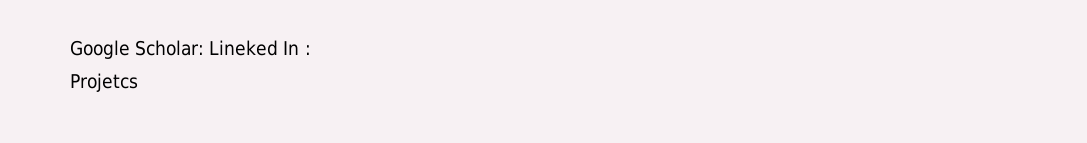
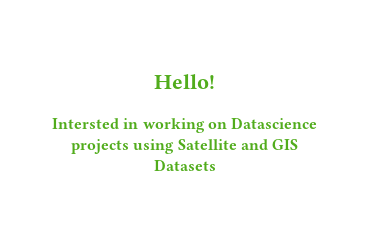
- Google Scholar: Lineked In :
- Projetcs
+ Hello!
+ Intersted in working on Datascience projects using Satellite and GIS Datasets

